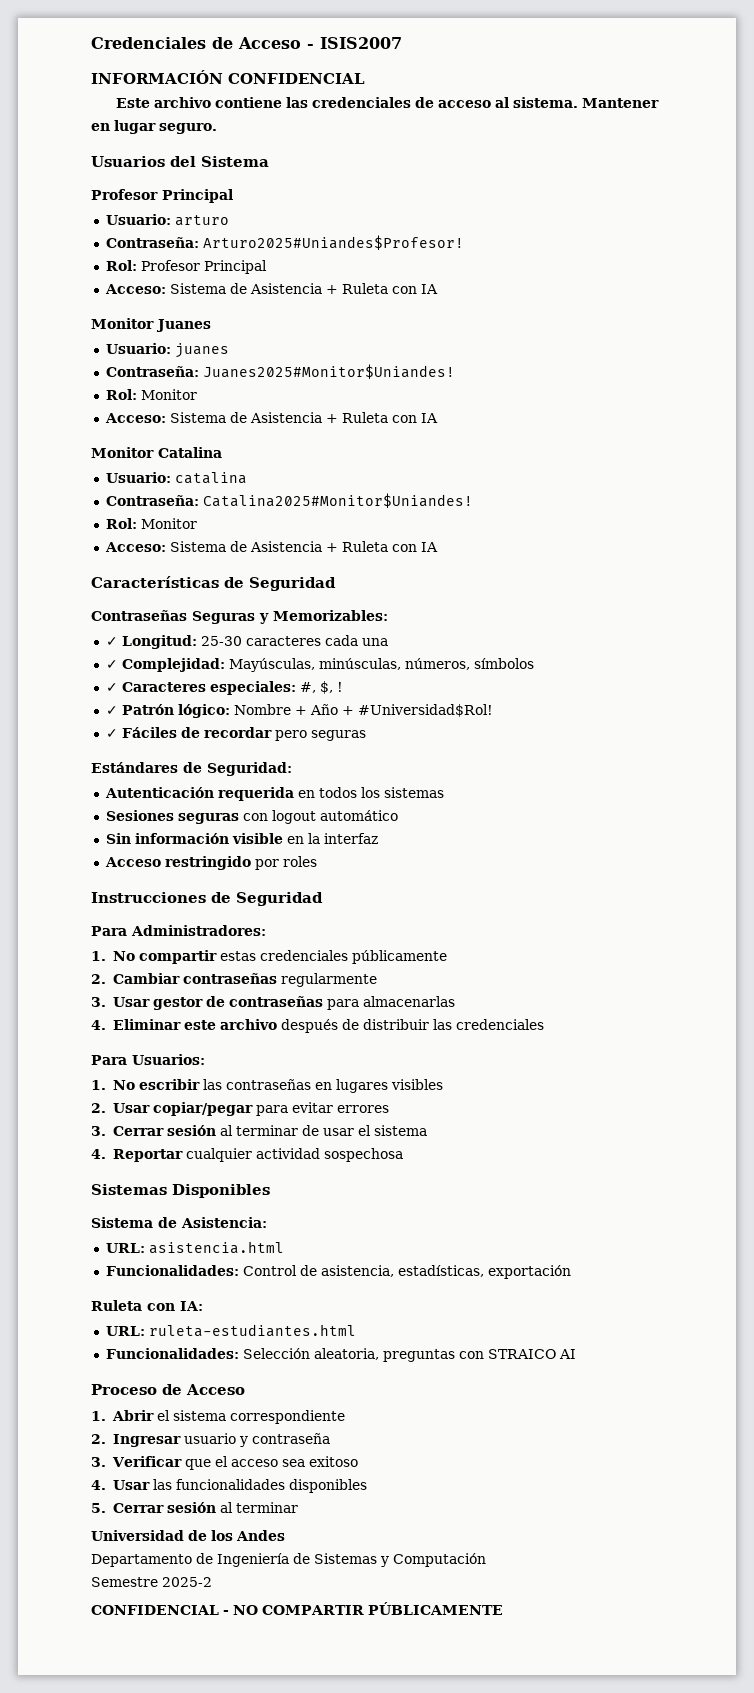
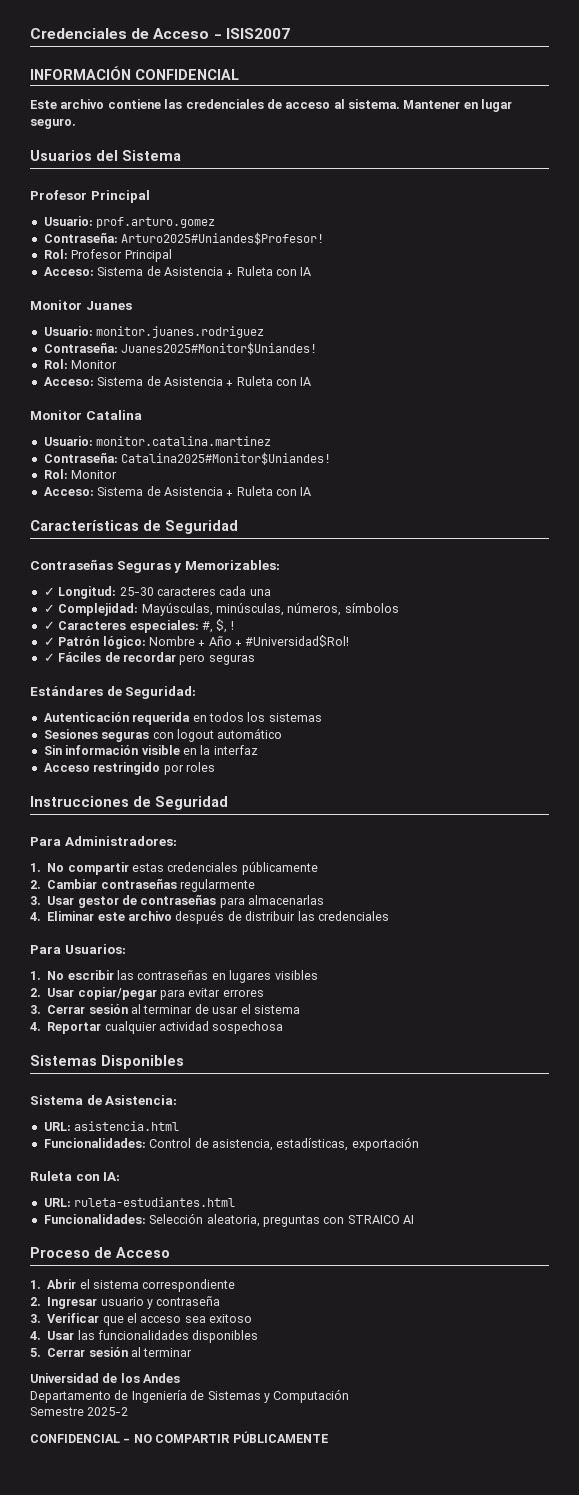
- Usuario: arturo
+ Usuario: prof.arturo.gomez
- Usuario: juanes
+ Usuario: monitor.juanes.rodriguez
- Usuario: catalina
+ Usuario: monitor.catalina.martinez

